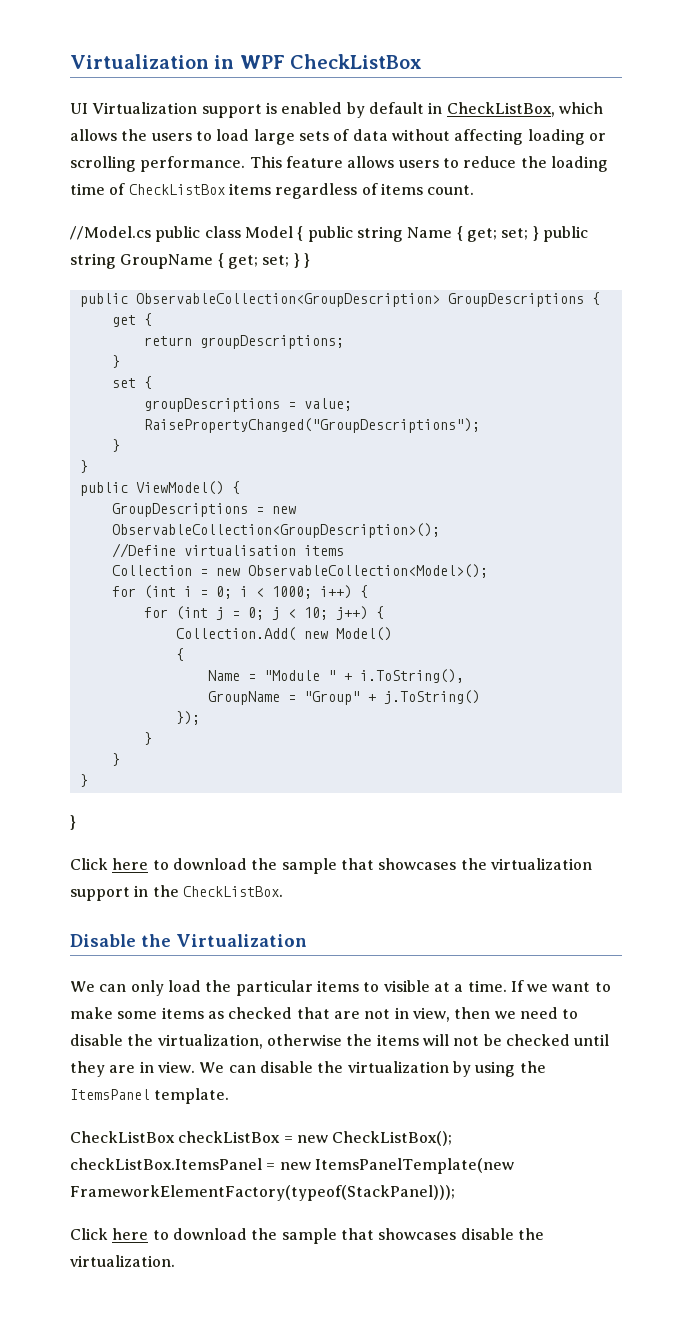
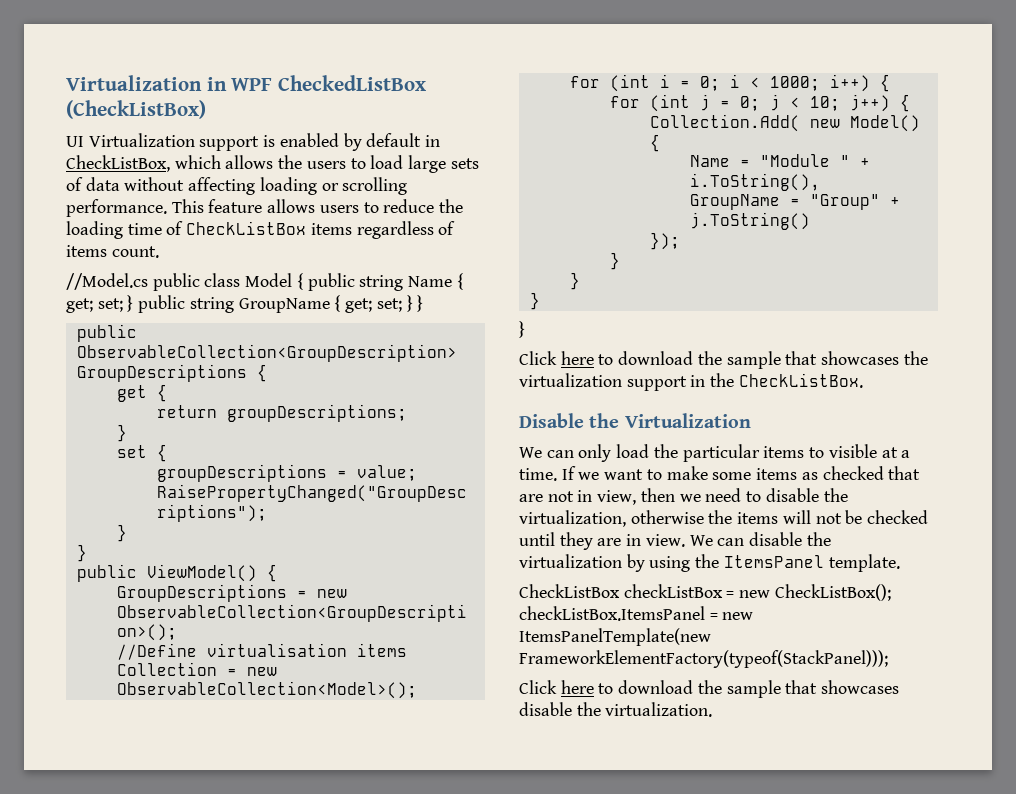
- Virtualization in WPF CheckListBox
+ Virtualization in WPF CheckedListBox (CheckListBox)

